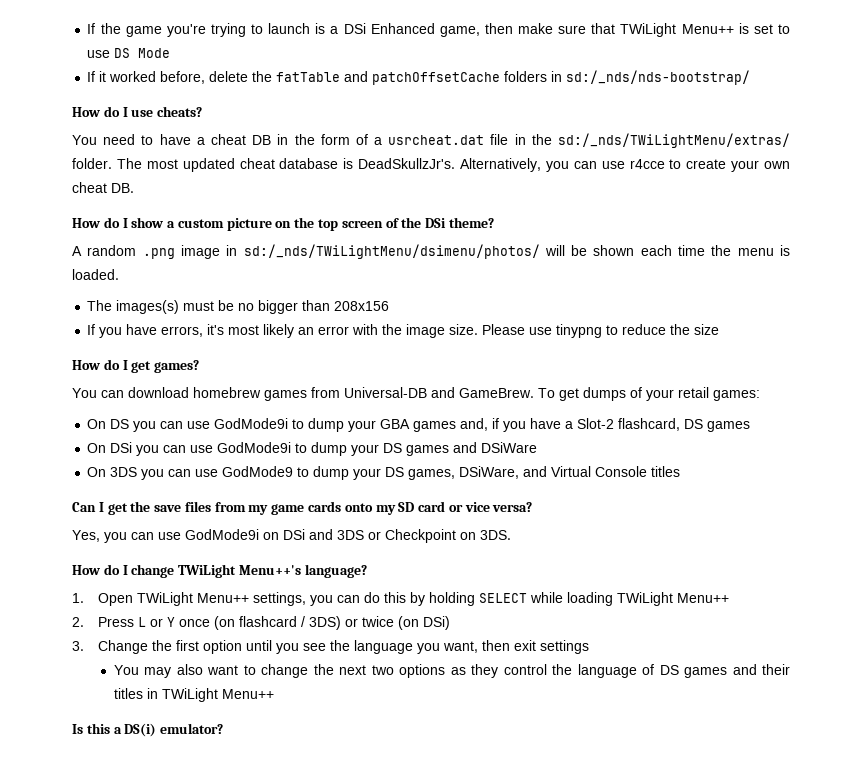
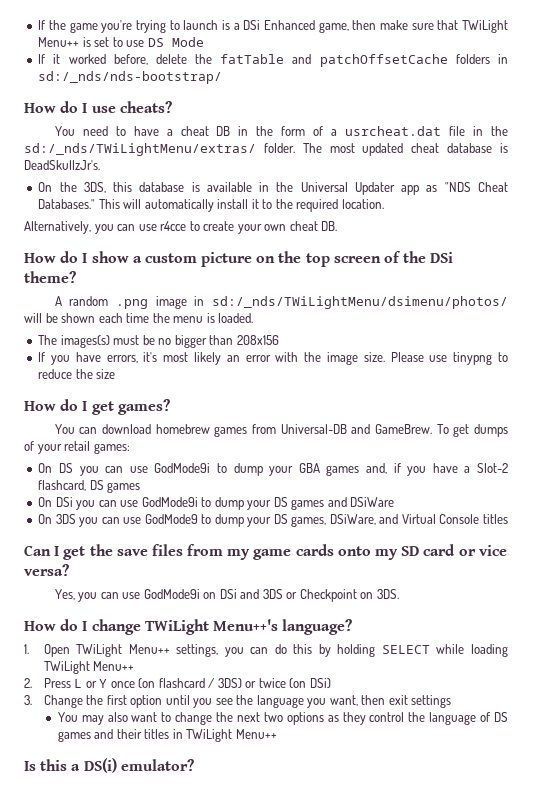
- The most updated cheat database is DeadSkullzJr's. Alternatively, you can use r4cce to create your own cheat DB.
+ The most updated cheat database is DeadSkullzJr's.
+ On the 3DS, this database is available in the Universal Updater app as "NDS Cheat Databases." This will automatically install it to the required location.
+ Alternatively, you can use r4cce to create your own cheat DB.

